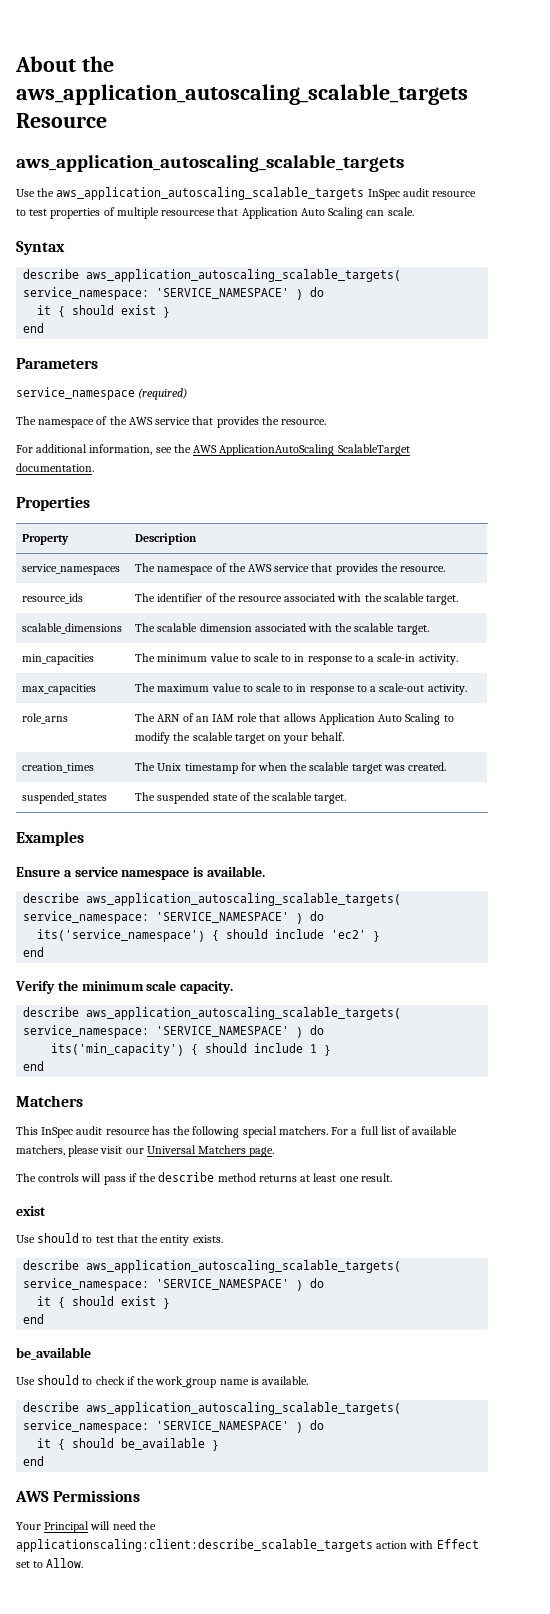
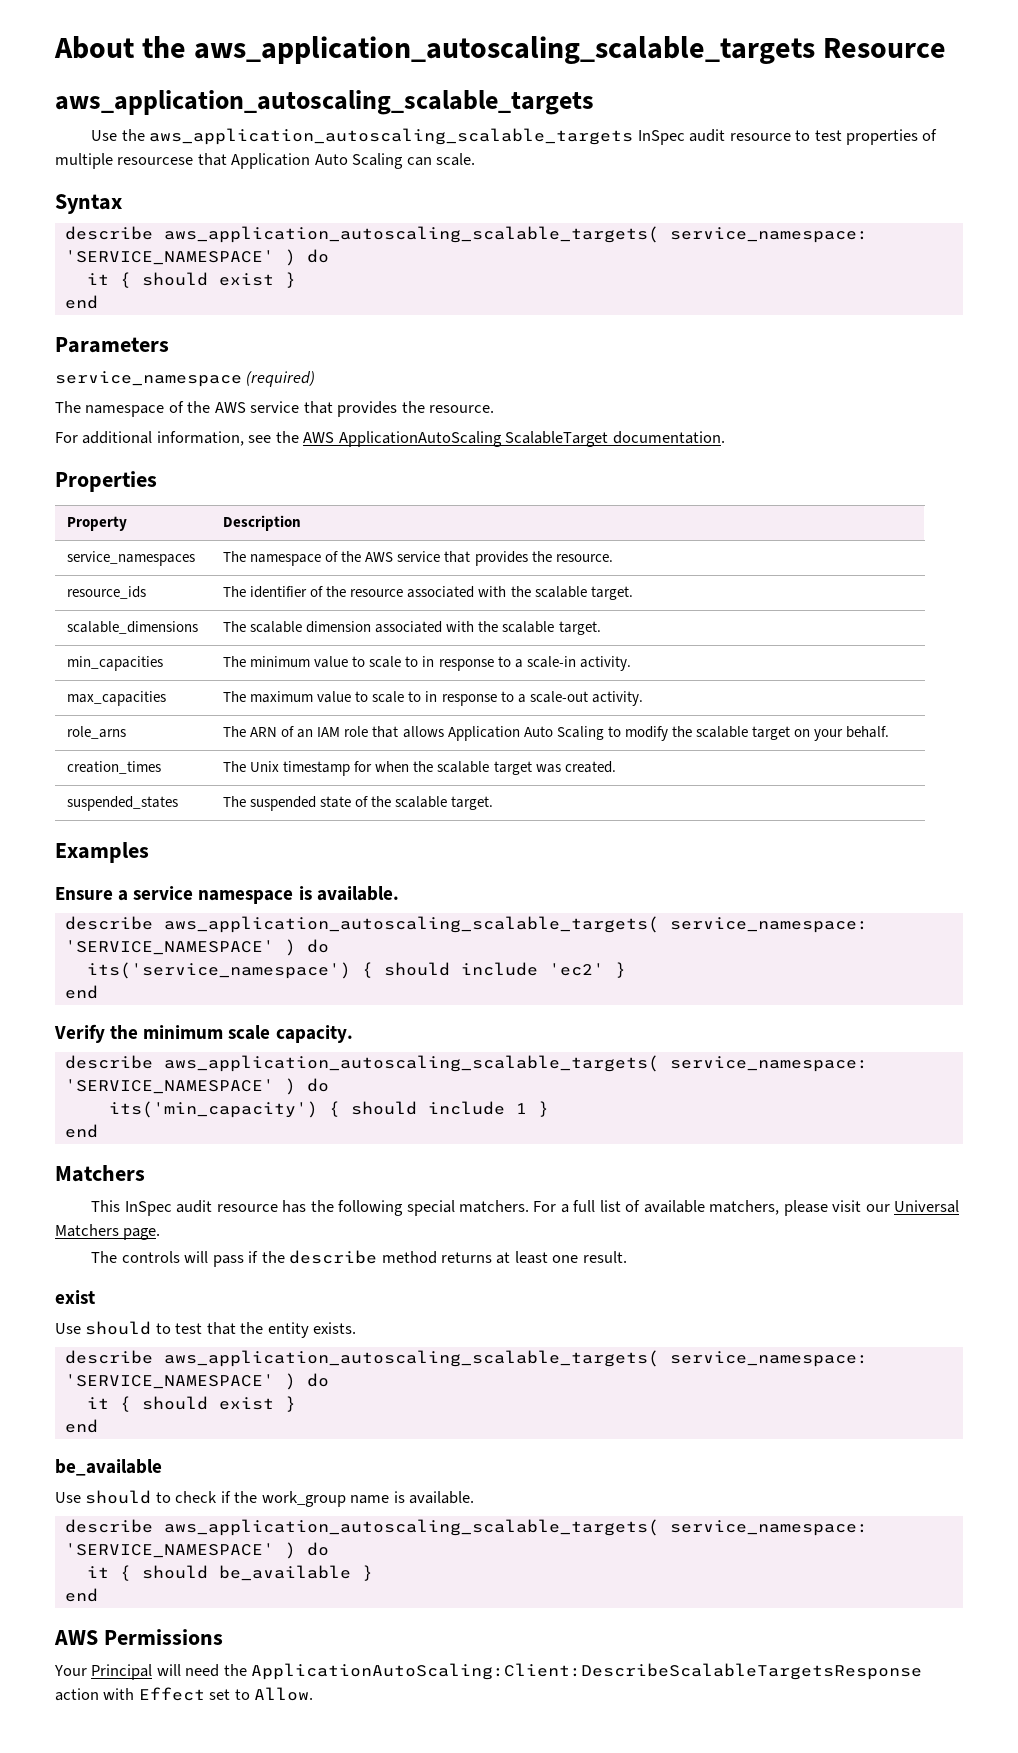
- Your Principal will need the applicationscaling:client:describe_scalable_targets action with Effect set to Allow.
+ Your Principal will need the ApplicationAutoScaling:Client:DescribeScalableTargetsResponse action with Effect set to Allow.

